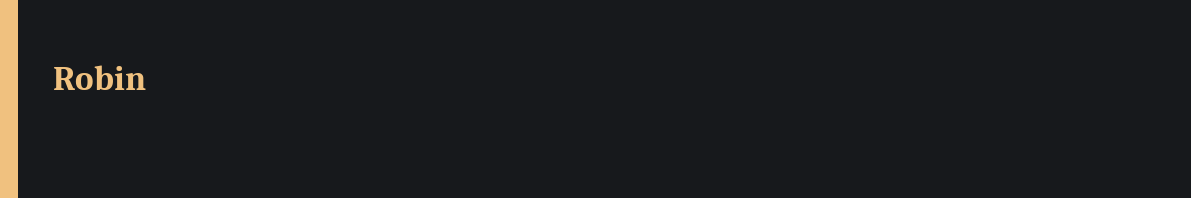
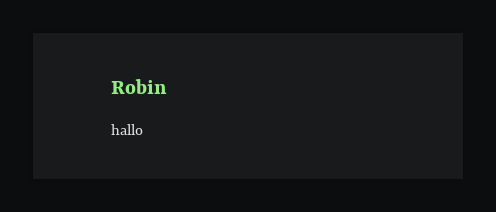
+ hallo

